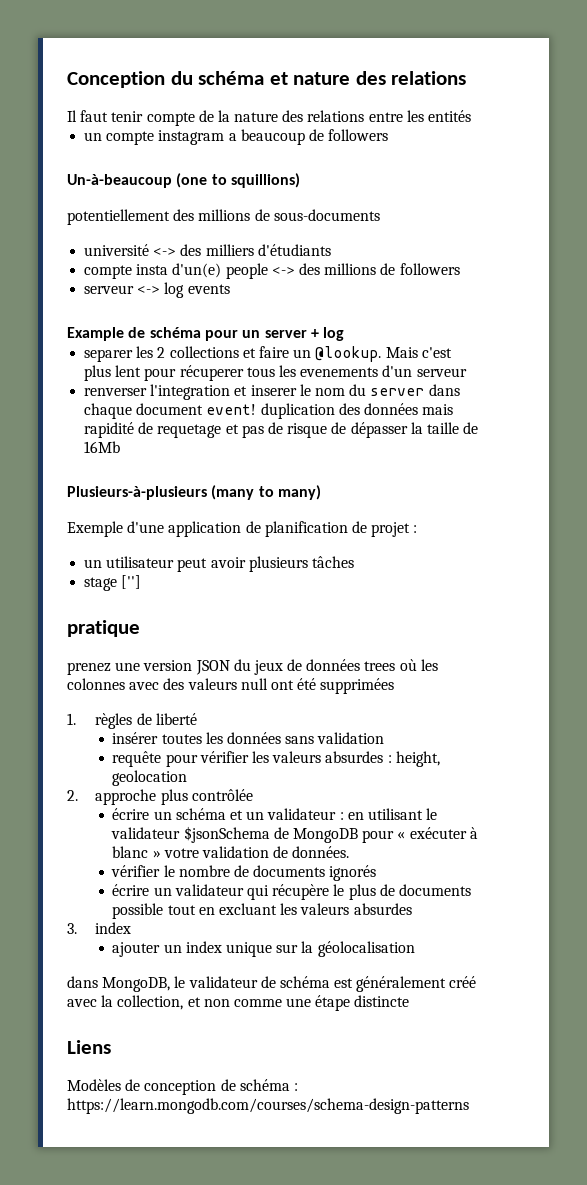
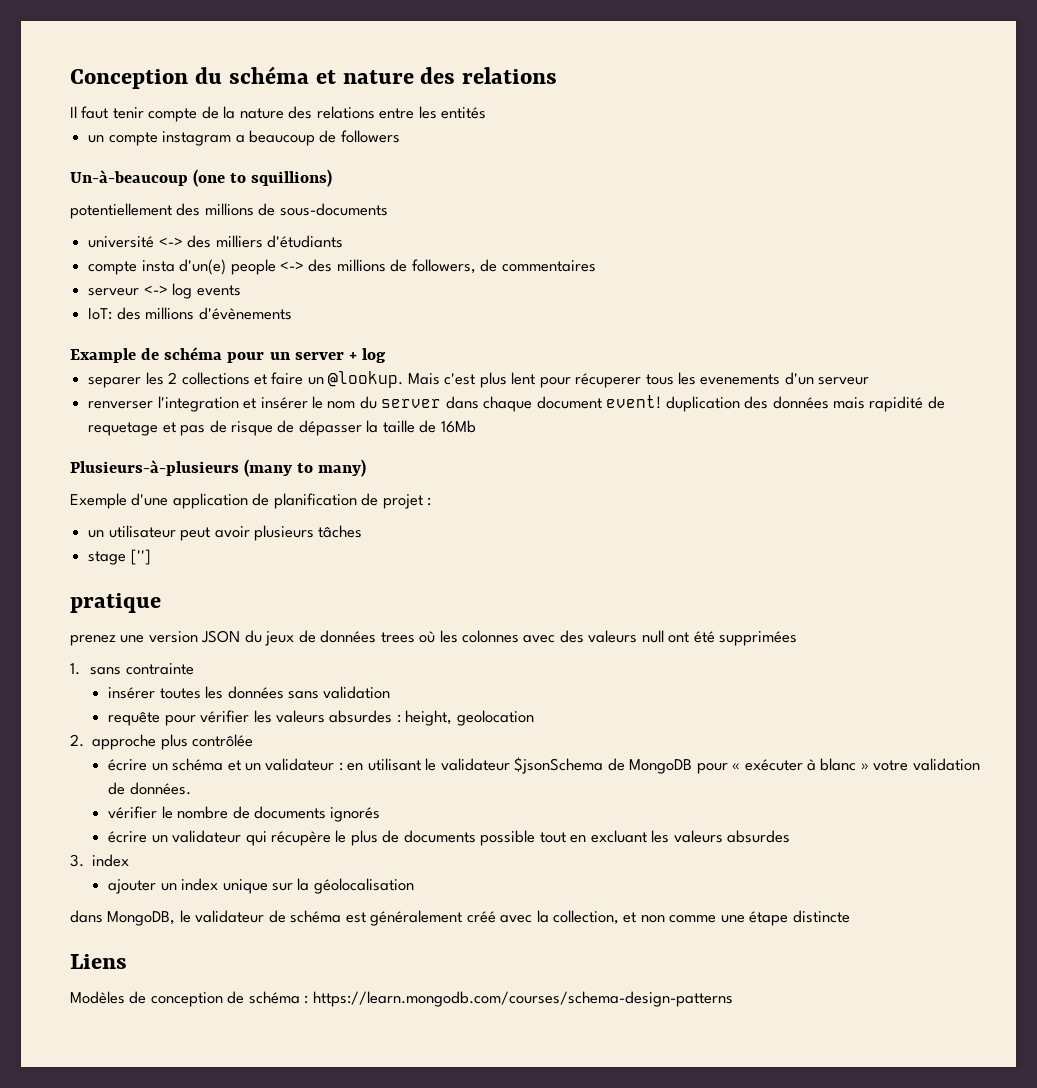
- compte insta d'un(e) people <-> des millions de followers
+ compte insta d'un(e) people <-> des millions de followers, de commentaires
+ IoT: des millions d'évènements
- renverser l'integration et inserer le nom du server dans chaque document event! duplication des données mais rapidité de requetage et pas de risque de dépasser la taille de 16Mb
+ renverser l'integration et insérer le nom du server dans chaque document event! duplication des données mais rapidité de requetage et pas de risque de dépasser la taille de 16Mb
- 1. règles de liberté
+ 1. sans contrainte

